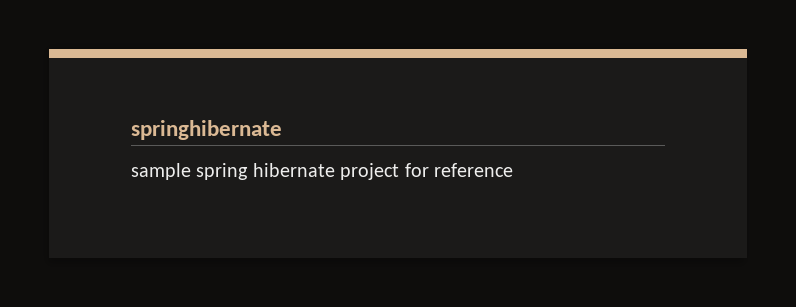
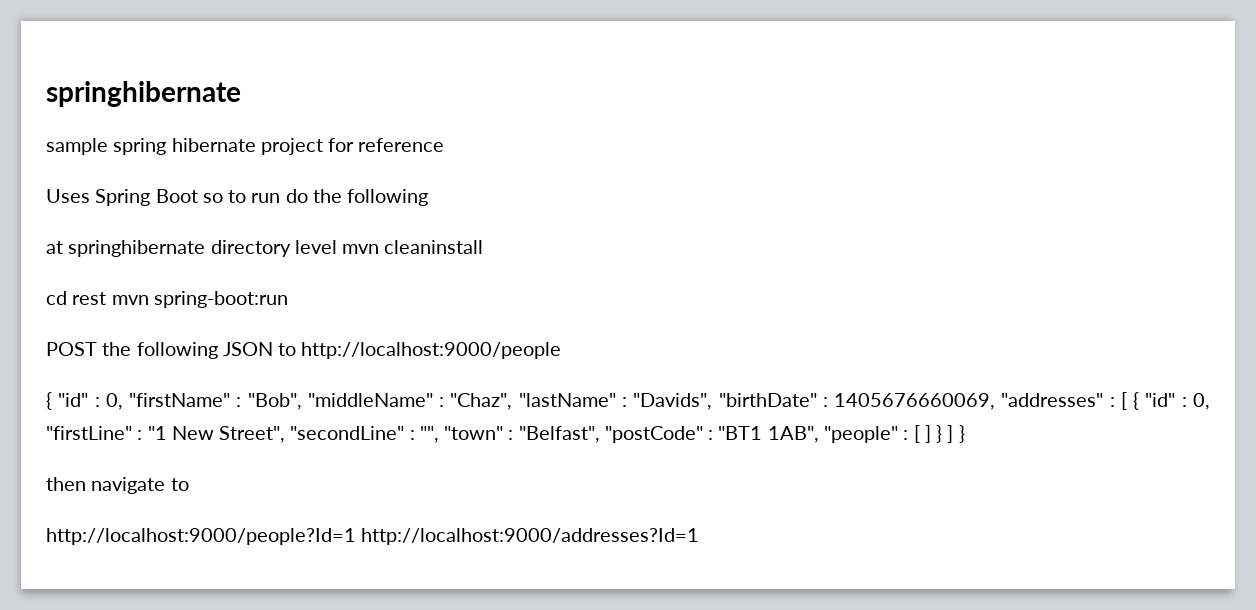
+ Uses Spring Boot so to run do the following
+ at springhibernate directory level mvn cleaninstall
+ cd rest mvn spring-boot:run
+ POST the following JSON to http://localhost:9000/people
+ { "id" : 0, "firstName" : "Bob", "middleName" : "Chaz", "lastName" : "Davids", "birthDate" : 1405676660069, "addresses" : [ { "id" : 0, "firstLine" : "1 New Street", "secondLine" : "", "town" : "Belfast", "postCode" : "BT1 1AB", "people" : [ ] } ] }
+ then navigate to
+ http://localhost:9000/people?Id=1 http://localhost:9000/addresses?Id=1

